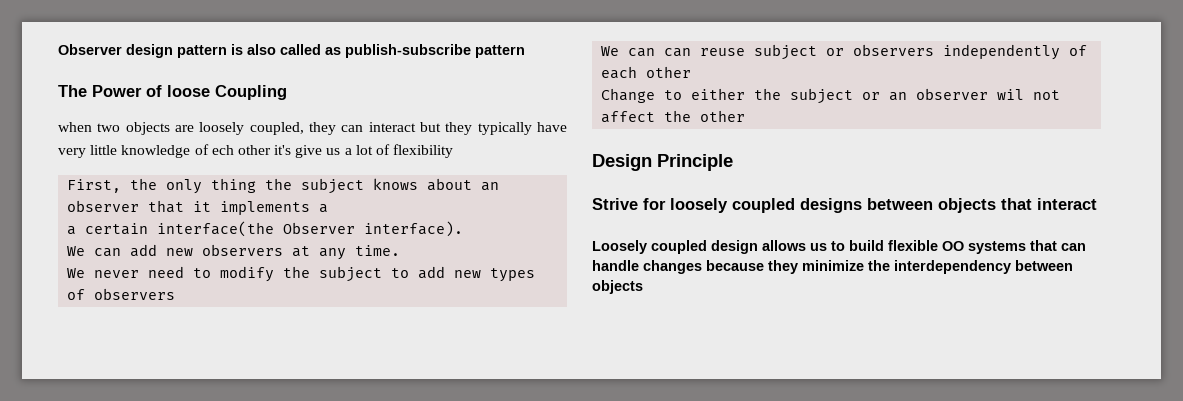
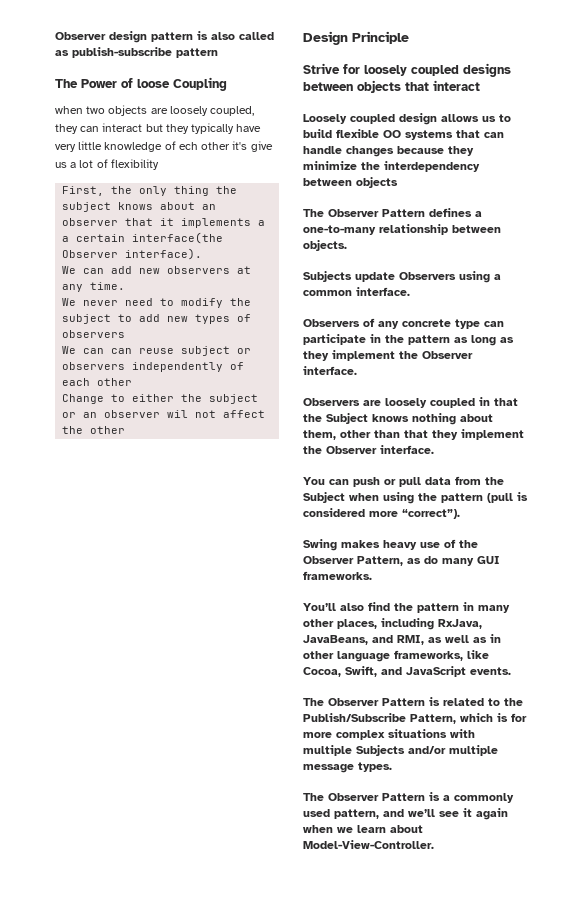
+ The Observer Pattern defines a one-to-many relationship between objects.
+ Subjects update Observers using a common interface.
+ Observers of any concrete type can participate in the pattern as long as they implement the Observer interface.
+ Observers are loosely coupled in that the Subject knows nothing about them, other than that they implement the Observer interface.
+ You can push or pull data from the Subject when using the pattern (pull is considered more “correct”).
+ Swing makes heavy use of the Observer Pattern, as do many GUI frameworks.
+ You’ll also find the pattern in many other places, including RxJava, JavaBeans, and RMI, as well as in other language frameworks, like Cocoa, Swift, and JavaScript events.
+ The Observer Pattern is related to the Publish/Subscribe Pattern, which is for more complex situations with multiple Subjects and/or multiple message types.
+ The Observer Pattern is a commonly used pattern, and we’ll see it again when we learn about Model-View-Controller.

